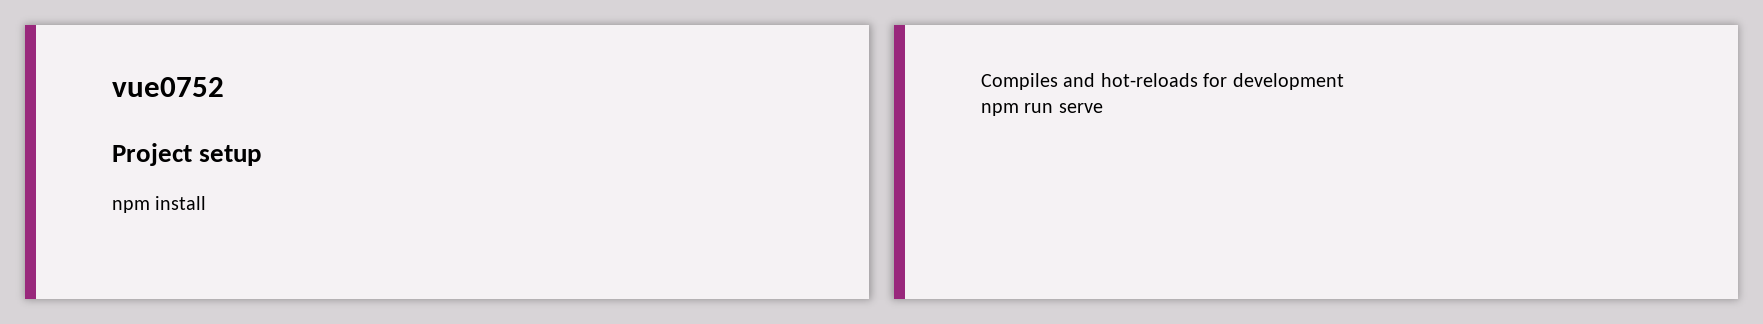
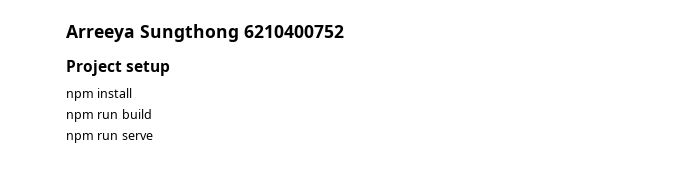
- vue0752
+ Arreeya Sungthong 6210400752
- Compiles and hot-reloads for development
+ npm run build

